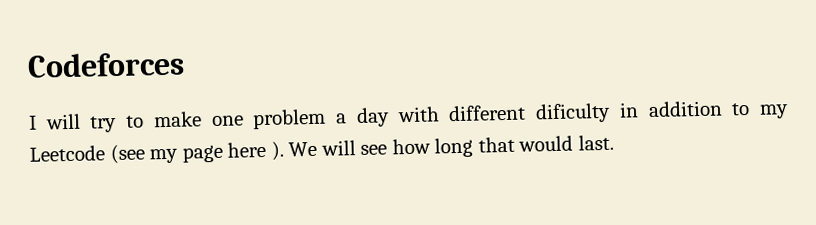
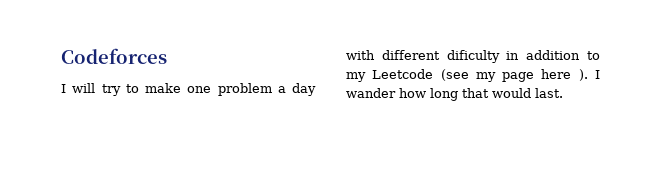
- We will see how long that would last.
+ I wander how long that would last.

